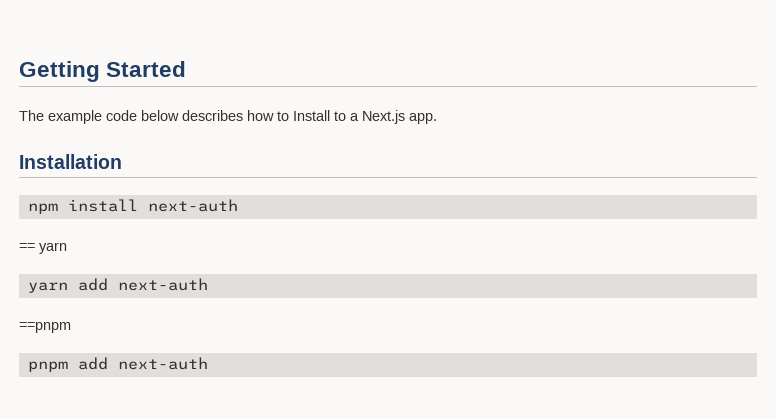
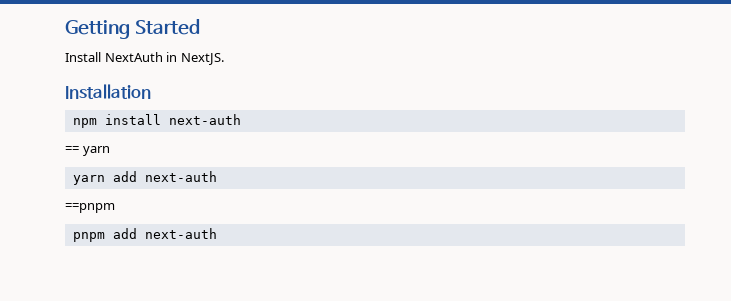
- The example code below describes how to Install to a Next.js app.
+ Install NextAuth in NextJS.

